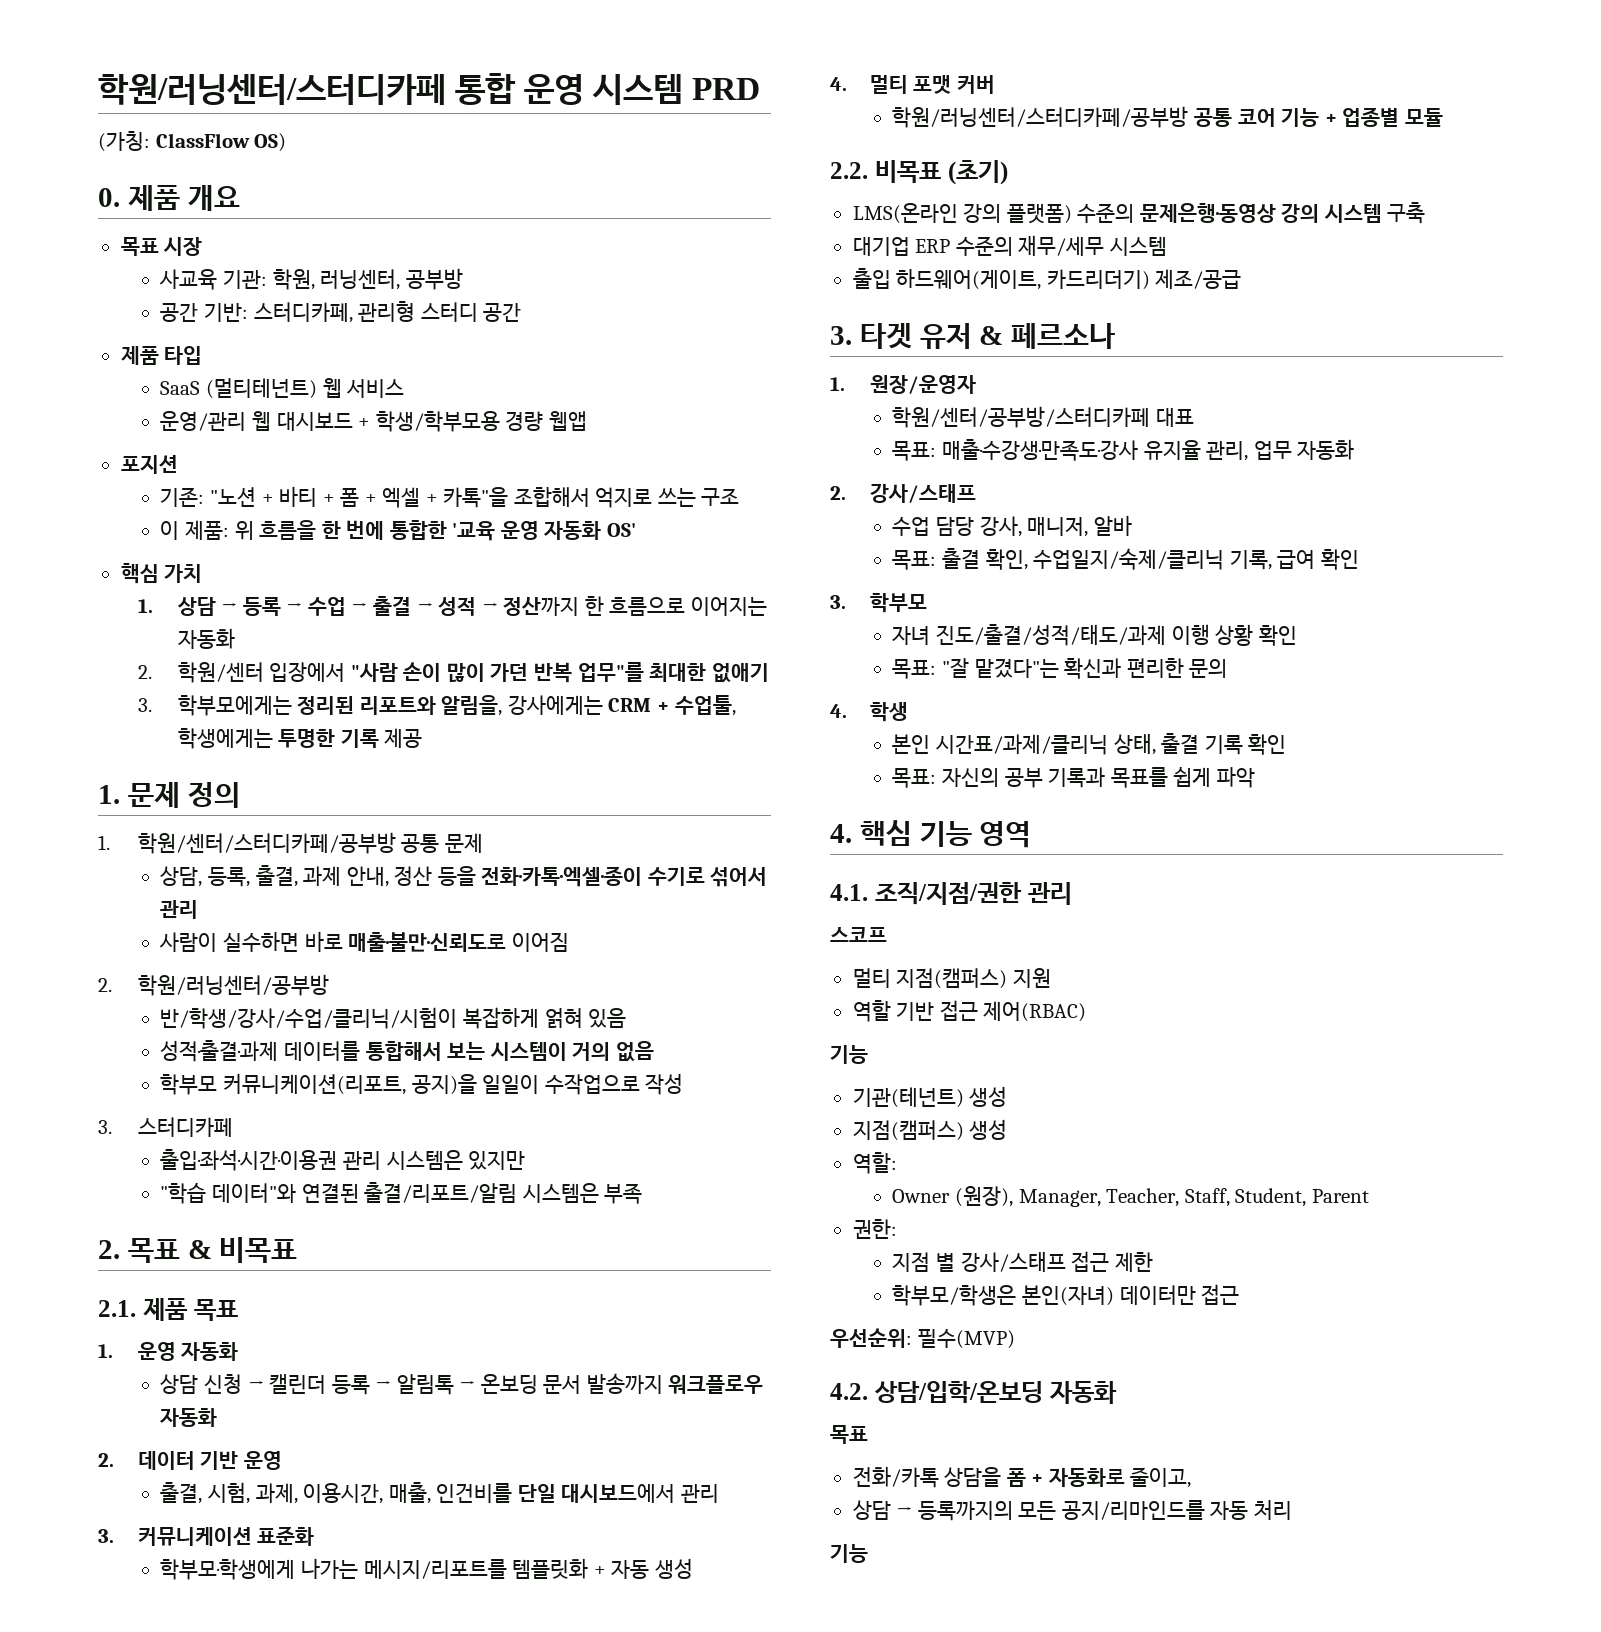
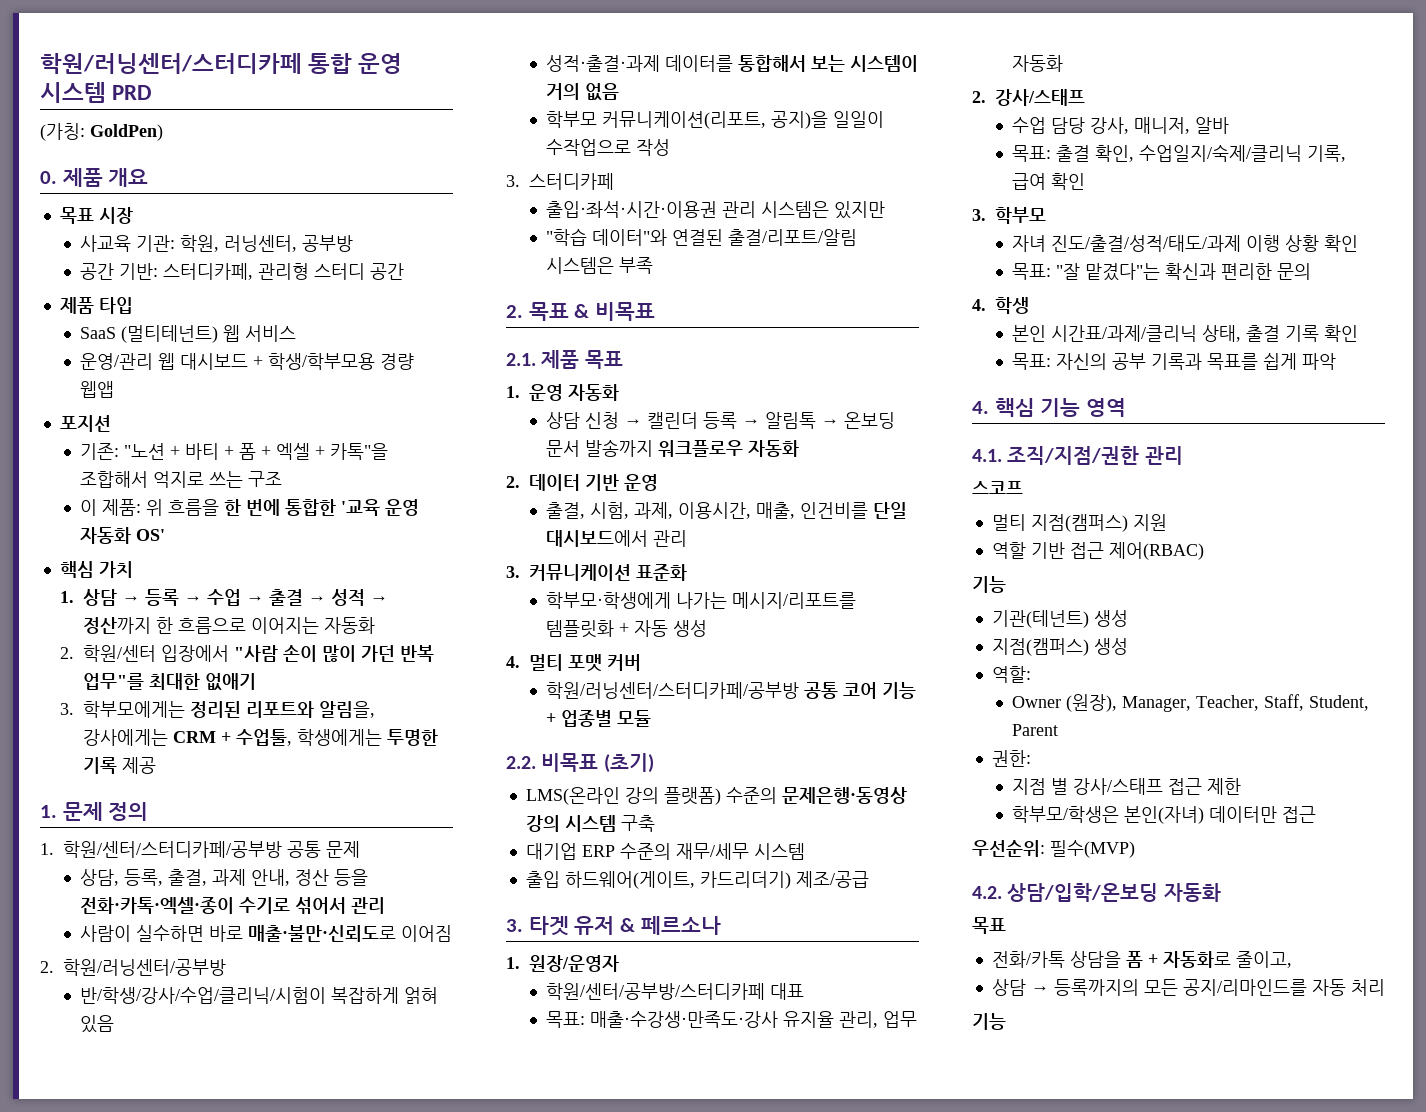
- (가칭: ClassFlow OS)
+ (가칭: GoldPen)

